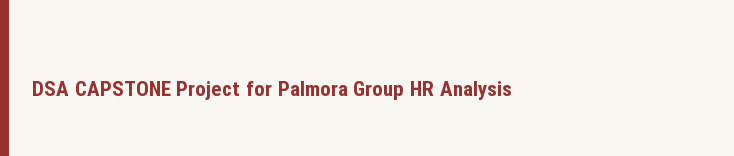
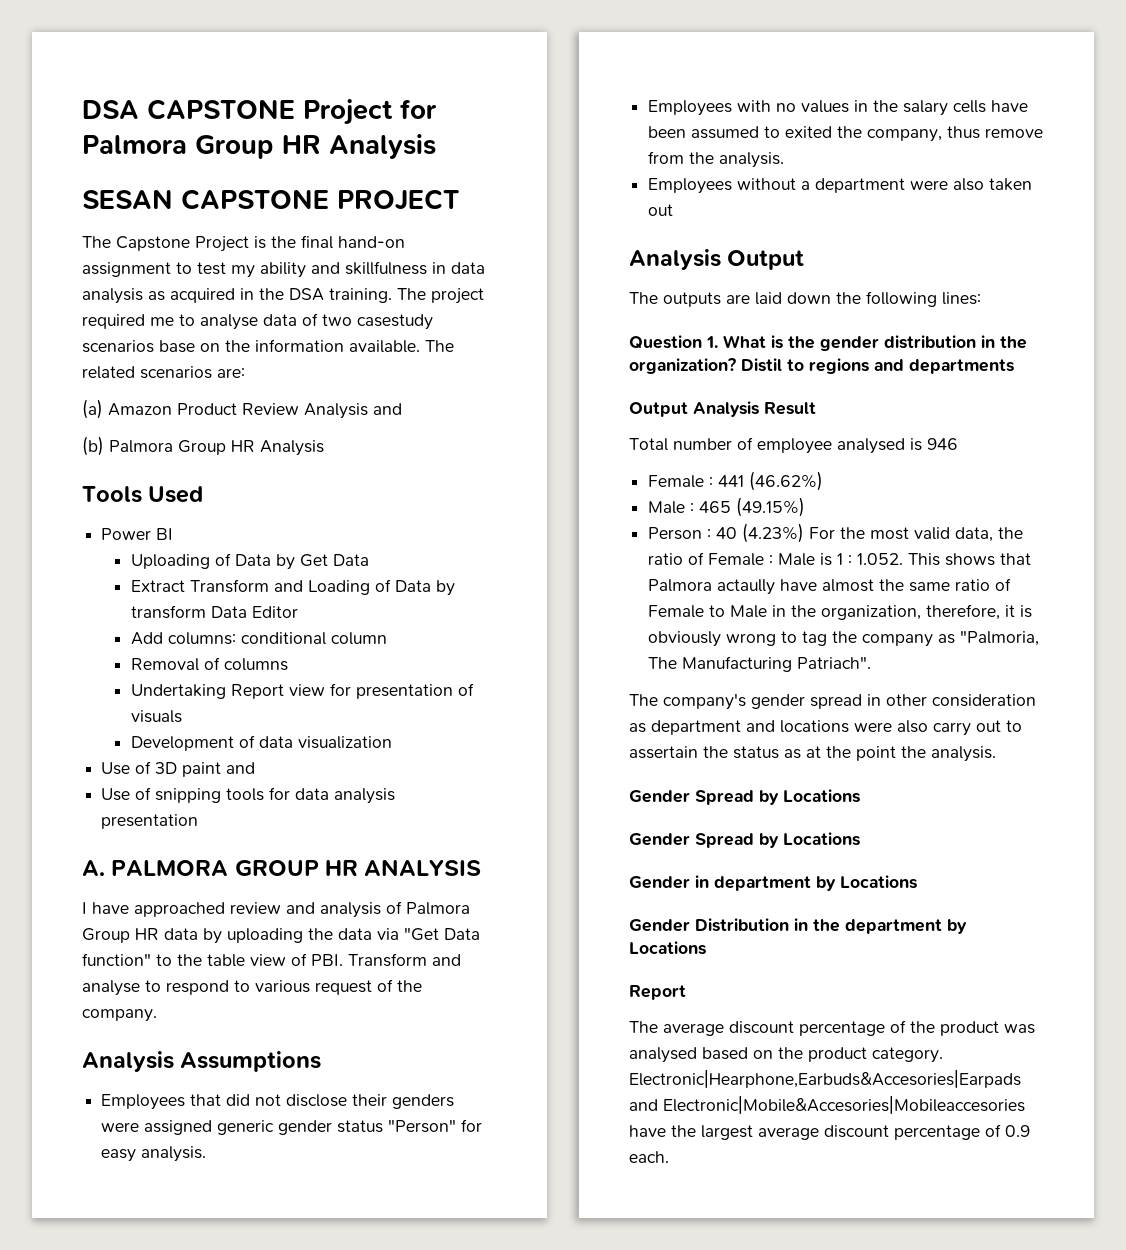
+ SESAN CAPSTONE PROJECT
+ The Capstone Project is the final hand-on assignment to test my ability and skillfulness in data analysis as acquired in the DSA training. The project required me to analyse data of two casestudy scenarios base on the information available. The related scenarios are:
+ (a) Amazon Product Review Analysis and
+ (b) Palmora Group HR Analysis
+ Tools Used
+ Power BI
+ Uploading of Data by Get Data
+ Extract Transform and Loading of Data by transform Data Editor
+ Add columns: conditional column
+ Removal of columns
+ Undertaking Report view for presentation of visuals
+ Development of data visualization
+ Use of 3D paint and
+ Use of snipping tools for data analysis presentation
+ A. PALMORA GROUP HR ANALYSIS
+ I have approached review and analysis of Palmora Group HR data by uploading the data via "Get Data function" to the table view of PBI. Transform and analyse to respond to various request of the company.
+ Analysis Assumptions
+ Employees that did not disclose their genders were assigned generic gender status "Person" for easy analysis.
+ Employees with no values in the salary cells have been assumed to exited the company, thus remove from the analysis.
+ Employees without a department were also taken out
+ Analysis Output
+ The outputs are laid down the following lines:
+ Question 1. What is the gender distribution in the organization? Distil to regions and departments
+ Output Analysis Result
+ Total number of employee analysed is 946
+ Female : 441 (46.62%)
+ Male : 465 (49.15%)
+ Person : 40 (4.23%) For the most valid data, the ratio of Female : Male is 1 : 1.052. This shows that Palmora actaully have almost the same ratio of Female to Male in the organization, therefore, it is obviously wrong to tag the company as "Palmoria, The Manufacturing Patriach".
+ The company's gender spread in other consideration as department and locations were also carry out to assertain the status as at the point the analysis.
+ Gender Spread by Locations
+ Gender Spread by Locations
+ Gender in department by Locations
+ Gender Distribution in the department by Locations
+ Report
+ The average discount percentage of the product was analysed based on the product category. Electronic|Hearphone,Earbuds&Accesories|Earpads and Electronic|Mobile&Accesories|Mobileaccesories have the largest average discount percentage of 0.9 each.

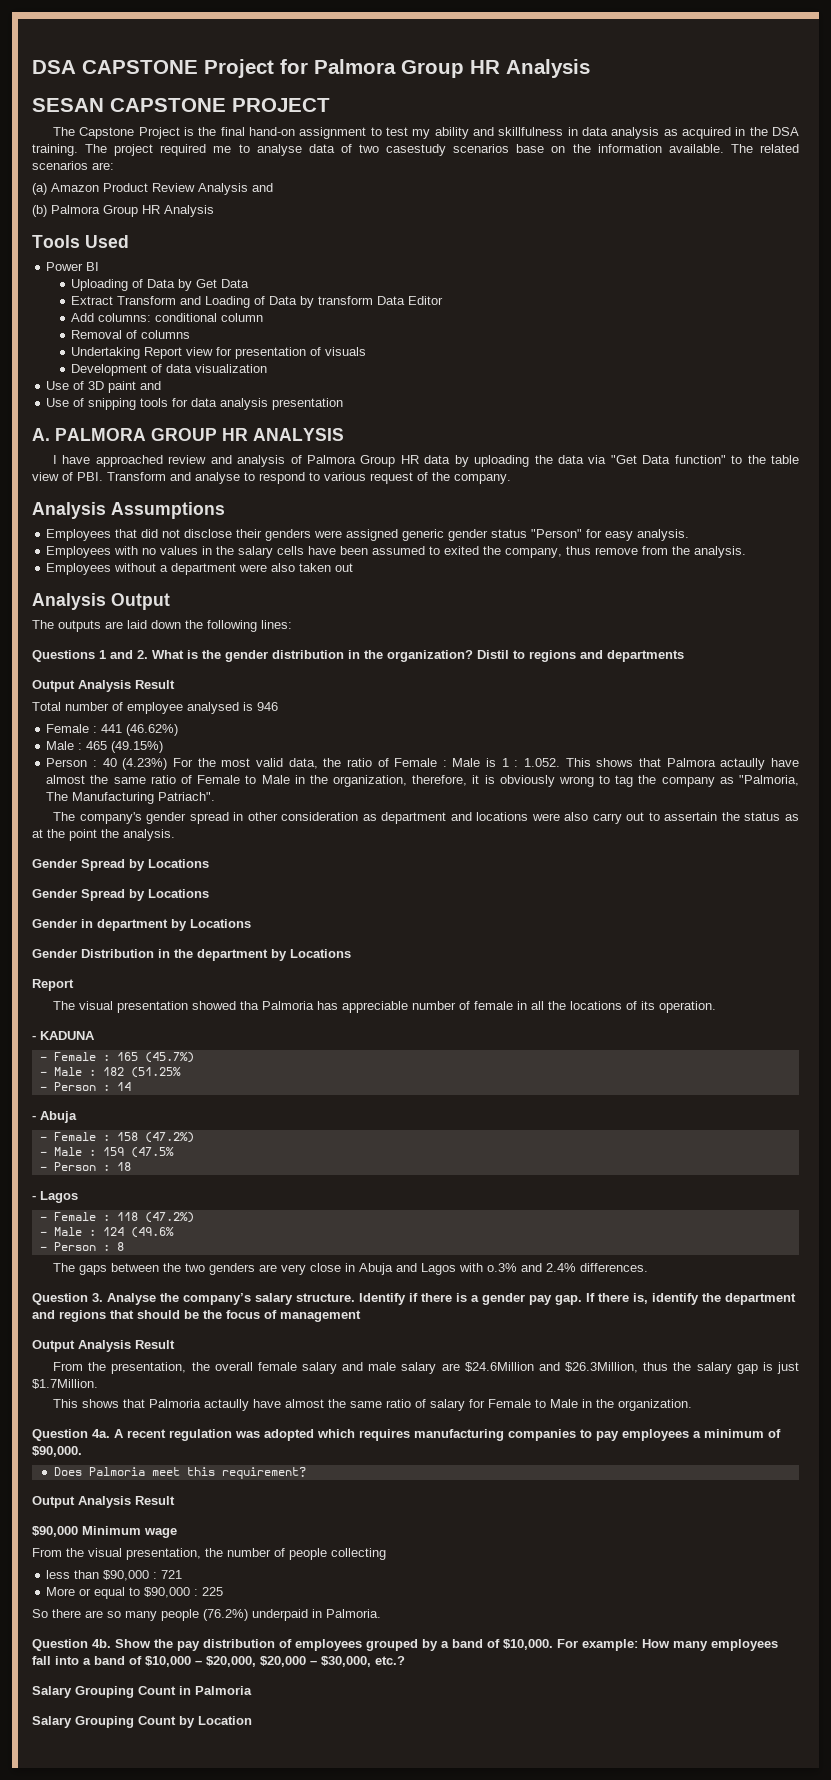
- Question 1. What is the gender distribution in the organization?
+ Questions 1 and 2. What is the gender distribution in the organization?
- The average discount percentage of the product was analysed based on the product category. Electronic|Hearphone,Earbuds&Accesories|Earpads and Electronic|Mobile&Accesories|Mobileaccesories have the largest average discount percentage of 0.9 each.
+ The visual presentation showed tha Palmoria has appreciable number of female in all the locations of its operation.
+ - KADUNA
+ - Female : 165 (45.7%)
+ - Male : 182 (51.25%
+ - Person : 14
+ - Abuja
+ - Female : 158 (47.2%)
+ - Male : 159 (47.5%
+ - Person : 18
+ - Lagos
+ - Female : 118 (47.2%)
+ - Male : 124 (49.6%
+ - Person : 8
+ The gaps between the two genders are very close in Abuja and Lagos with o.3% and 2.4% differences.
+ Question 3. Analyse the company’s salary structure. Identify if there is a gender pay gap. If there is, identify the department and regions that should be the focus of management
+ Output Analysis Result
+ From the presentation, the overall female salary and male salary are $24.6Million and $26.3Million, thus the salary gap is just $1.7Million.
+ This shows that Palmoria actaully have almost the same ratio of salary for Female to Male in the organization.
+ Question 4a. A recent regulation was adopted which requires manufacturing companies to pay employees a minimum of $90,000.
+ Does Palmoria meet this requirement?
+ Output Analysis Result
+ $90,000 Minimum wage
+ From the visual presentation, the number of people collecting
+ less than $90,000 : 721
+ More or equal to $90,000 : 225
+ So there are so many people (76.2%) underpaid in Palmoria.
+ Question 4b. Show the pay distribution of employees grouped by a band of $10,000. For example: How many employees fall into a band of $10,000 – $20,000, $20,000 – $30,000, etc.?
+ Salary Grouping Count in Palmoria
+ Salary Grouping Count by Location

